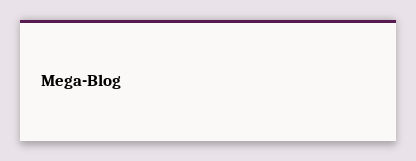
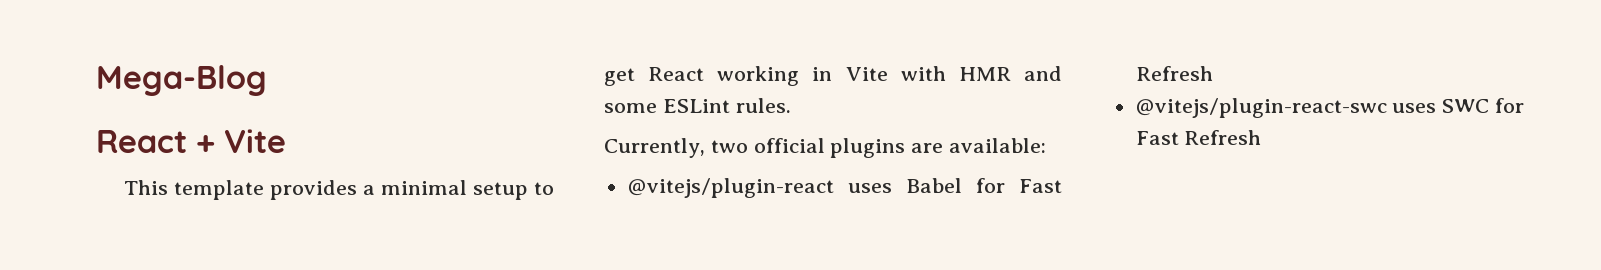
+ React + Vite
+ This template provides a minimal setup to get React working in Vite with HMR and some ESLint rules.
+ Currently, two official plugins are available:
+ @vitejs/plugin-react uses Babel for Fast Refresh
+ @vitejs/plugin-react-swc uses SWC for Fast Refresh

